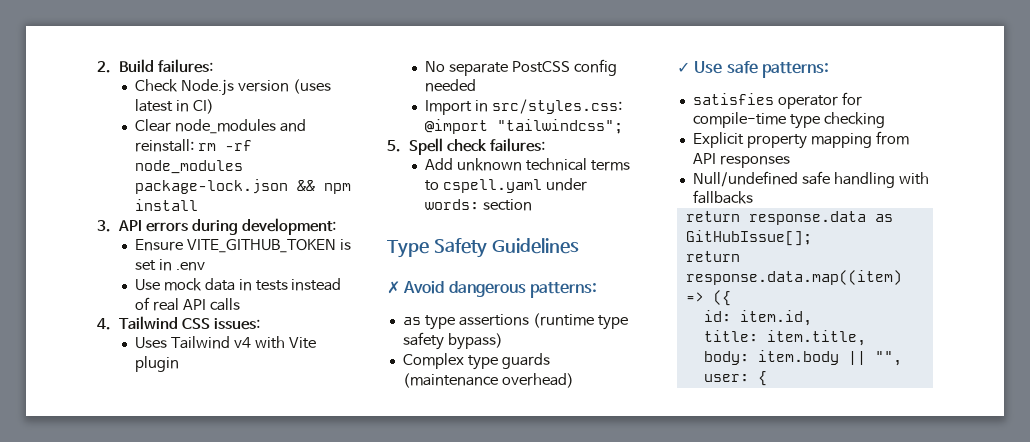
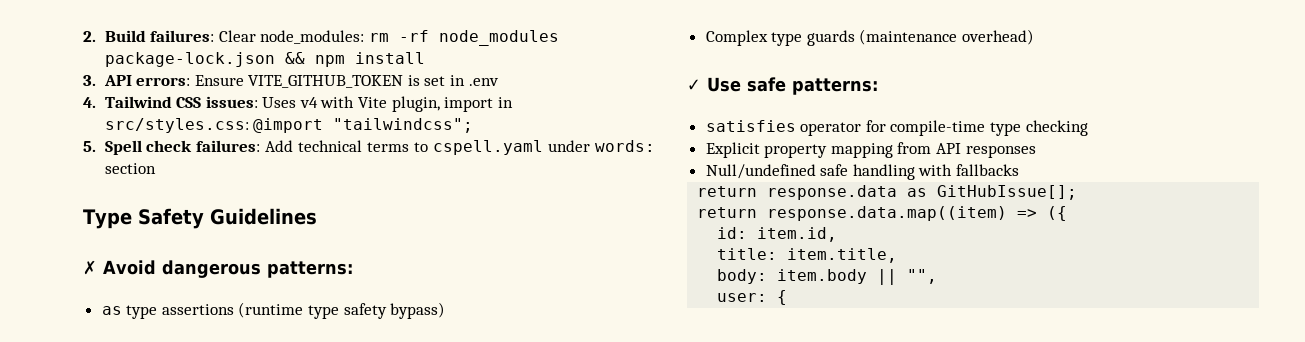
- 2. Build failures:
- Check Node.js version (uses latest in CI)
- Clear node_modules and reinstall: rm -rf node_modules package-lock.json && npm install
+ 2. Build failures: Clear node_modules: rm -rf node_modules package-lock.json && npm install
- 3. API errors during development:
- Ensure VITE_GITHUB_TOKEN is set in .env
+ 3. API errors: Ensure VITE_GITHUB_TOKEN is set in .env
- Use mock data in tests instead of real API calls
- 4. Tailwind CSS issues:
- Uses Tailwind v4 with Vite plugin
- No separate PostCSS config needed
- Import in src/styles.css: @import "tailwindcss";
+ 4. Tailwind CSS issues: Uses v4 with Vite plugin, import in src/styles.css: @import "tailwindcss";
- 5. Spell check failures:
- Add unknown technical terms to cspell.yaml under words: section
+ 5. Spell check failures: Add technical terms to cspell.yaml under words: section

